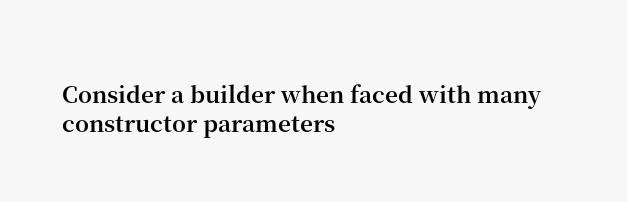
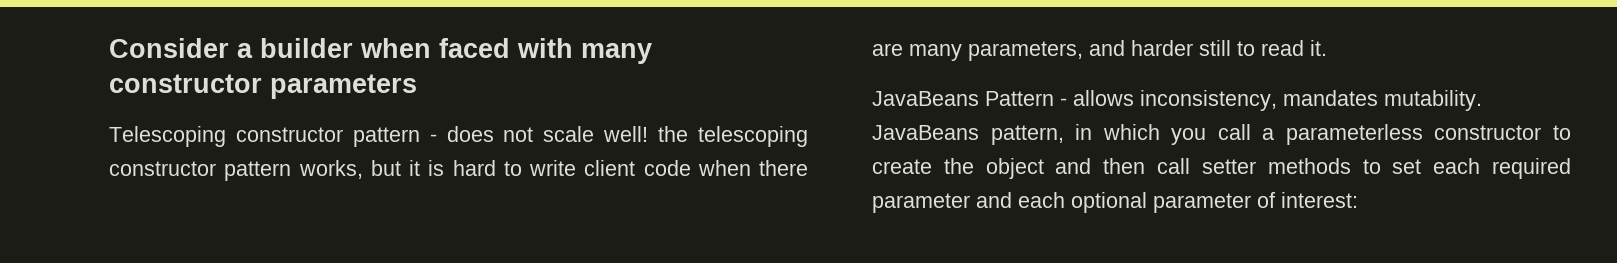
+ Telescoping constructor pattern - does not scale well! the telescoping constructor pattern works, but it is hard to write client code when there are many parameters, and harder still to read it.
+ JavaBeans Pattern - allows inconsistency, mandates mutability. JavaBeans pattern, in which you call a parameterless constructor to create the object and then call setter methods to set each required parameter and each optional parameter of interest:

